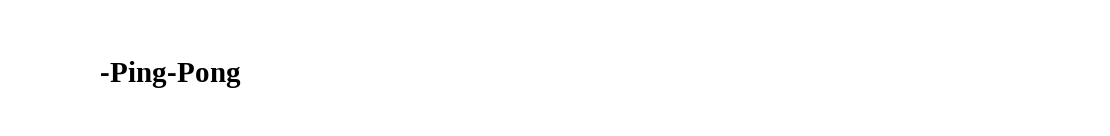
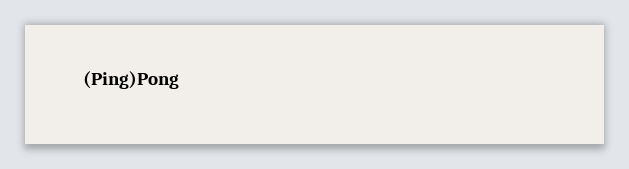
- -Ping-Pong
+ (Ping)Pong

